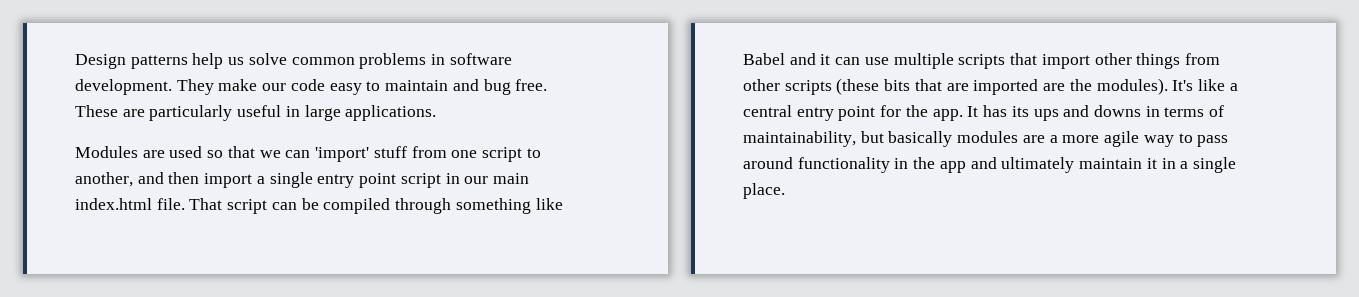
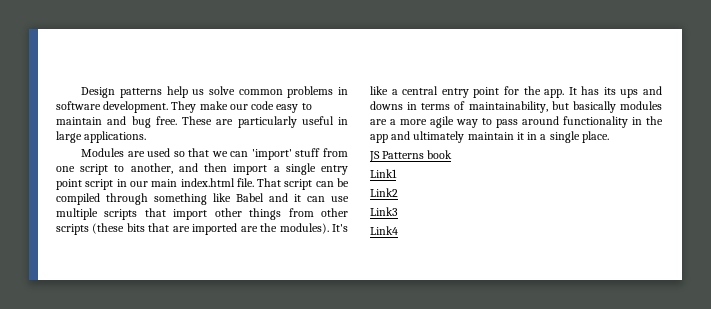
+ JS Patterns book
+ Link1
+ Link2
+ Link3
+ Link4

